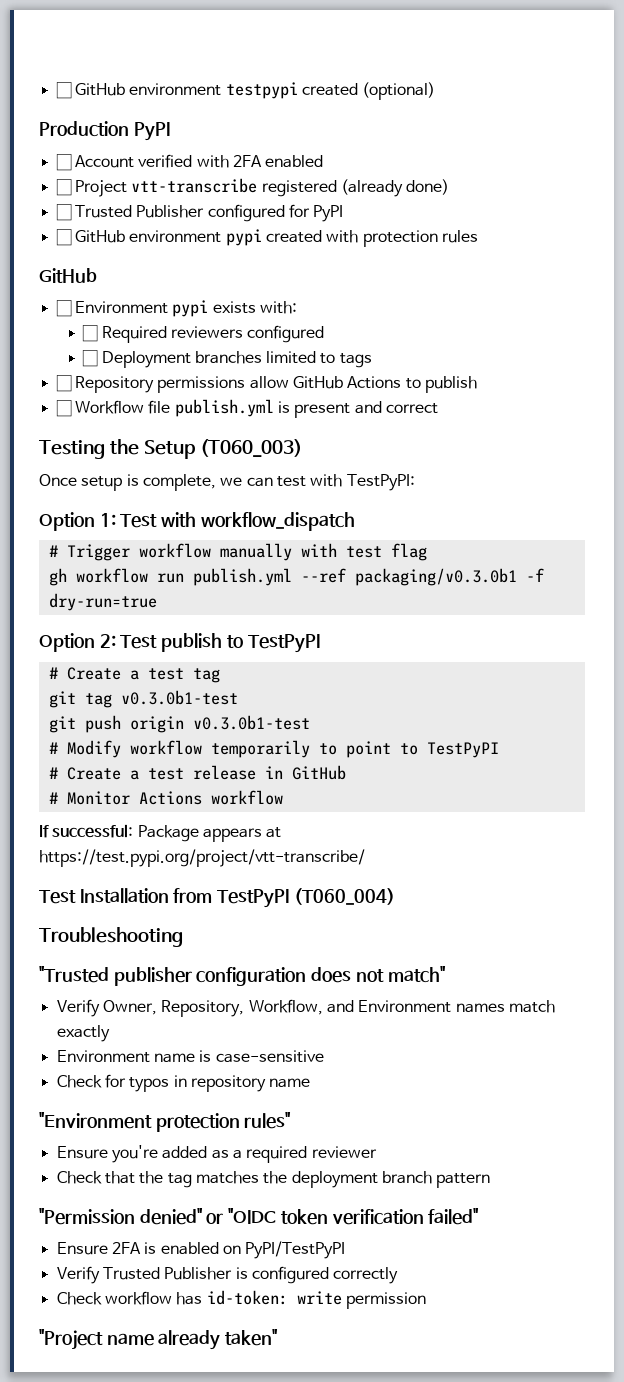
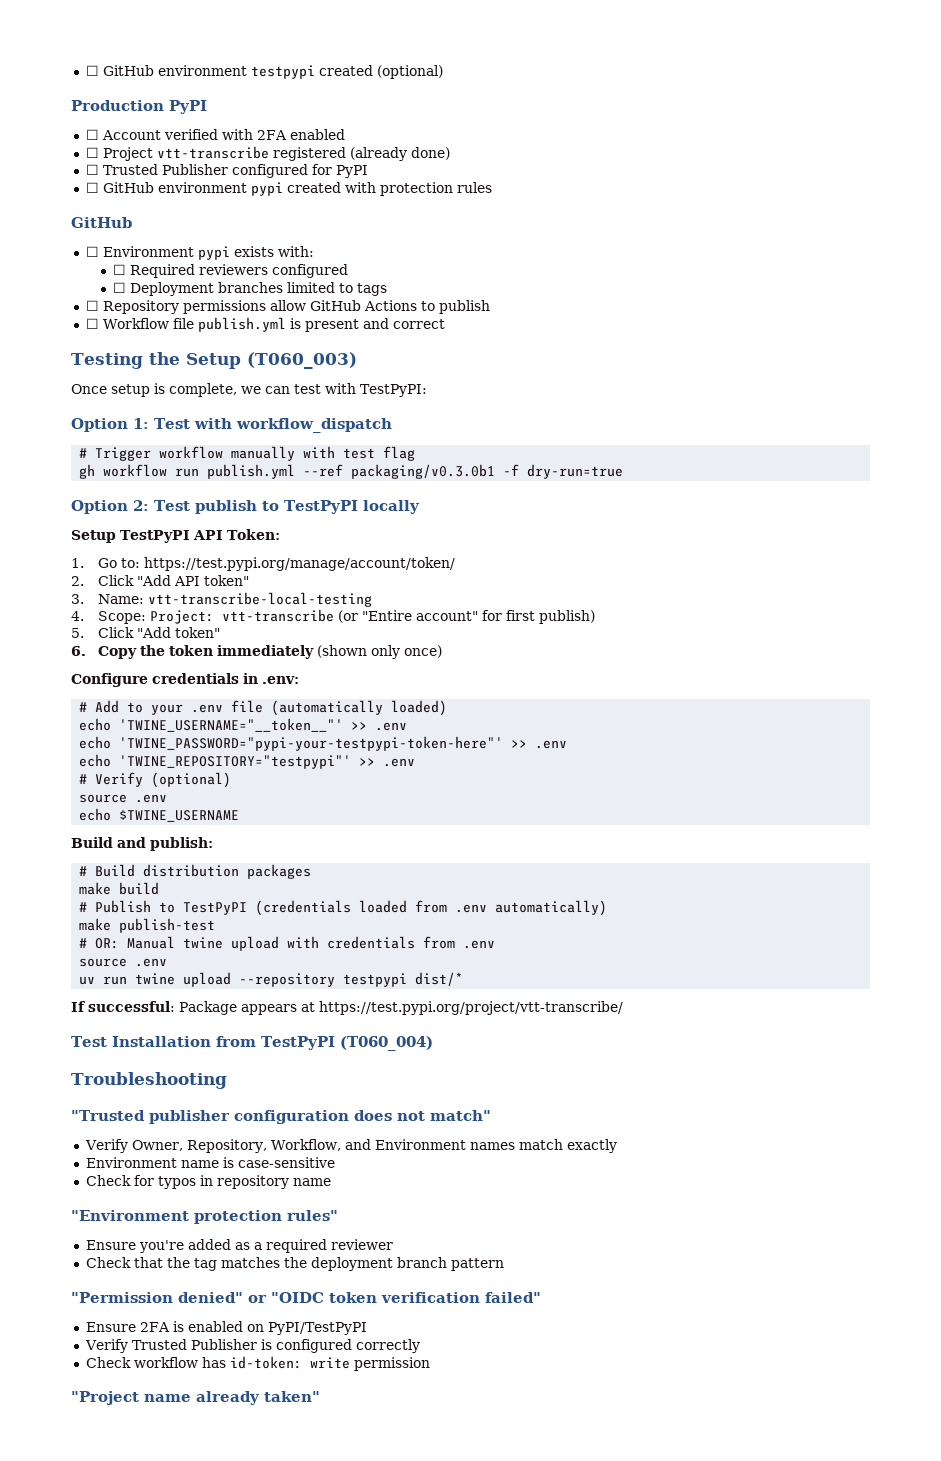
- Option 2: Test publish to TestPyPI
- # Create a test tag
- git tag v0.3.0b1-test
- git push origin v0.3.0b1-test
- # Modify workflow temporarily to point to TestPyPI
- # Create a test release in GitHub
- # Monitor Actions workflow
+ Option 2: Test publish to TestPyPI locally
+ Setup TestPyPI API Token:
+ 1. Go to: https://test.pypi.org/manage/account/token/
+ 2. Click "Add API token"
+ 3. Name: vtt-transcribe-local-testing
+ 4. Scope: Project: vtt-transcribe (or "Entire account" for first publish)
+ 5. Click "Add token"
+ 6. Copy the token immediately (shown only once)
+ Configure credentials in .env:
+ # Add to your .env file (automatically loaded)
+ echo 'TWINE_USERNAME="__token__"' >> .env
+ echo 'TWINE_PASSWORD="pypi-your-testpypi-token-here"' >> .env
+ echo 'TWINE_REPOSITORY="testpypi"' >> .env
+ # Verify (optional)
+ source .env
+ echo $TWINE_USERNAME
+ Build and publish:
+ # Build distribution packages
+ make build
+ # Publish to TestPyPI (credentials loaded from .env automatically)
+ make publish-test
+ # OR: Manual twine upload with credentials from .env
+ source .env
+ uv run twine upload --repository testpypi dist/*

